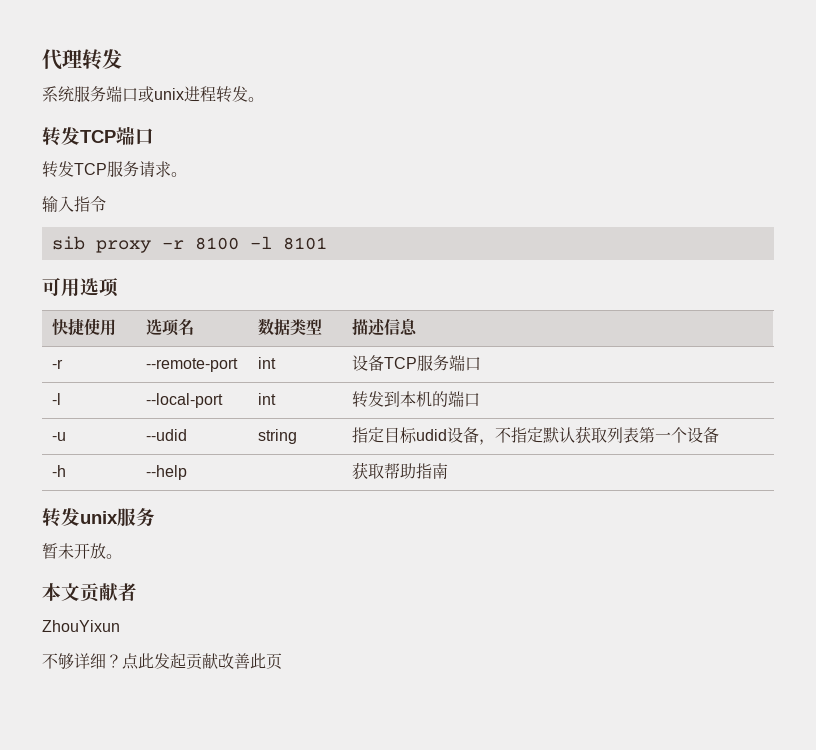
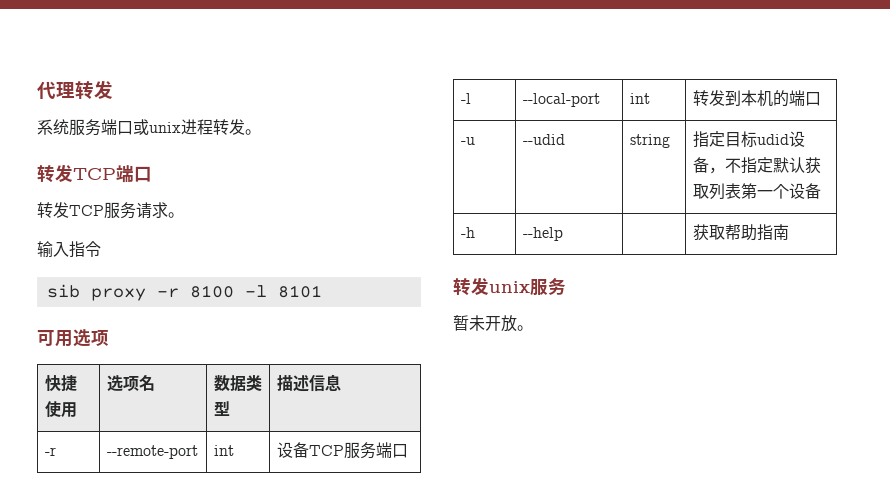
- 本文贡献者
- ZhouYixun
- 不够详细？点此发起贡献改善此页

